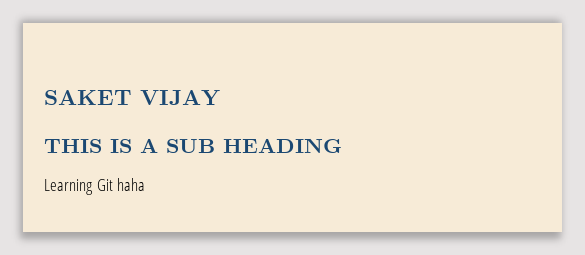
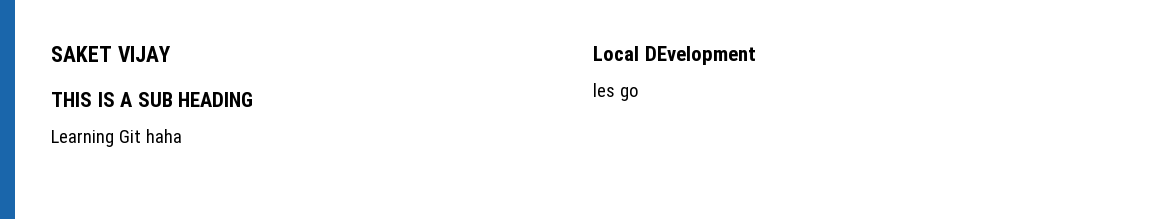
+ Local DEvelopment
+ les go

